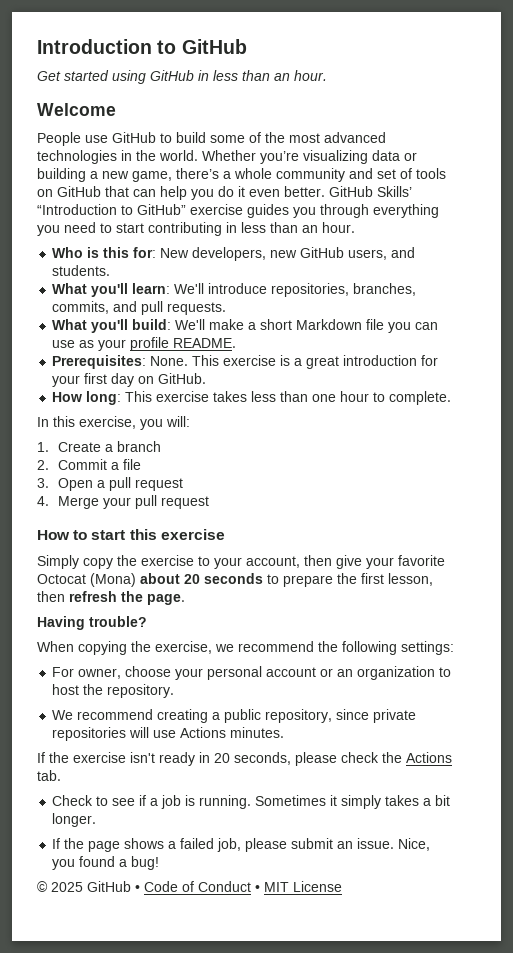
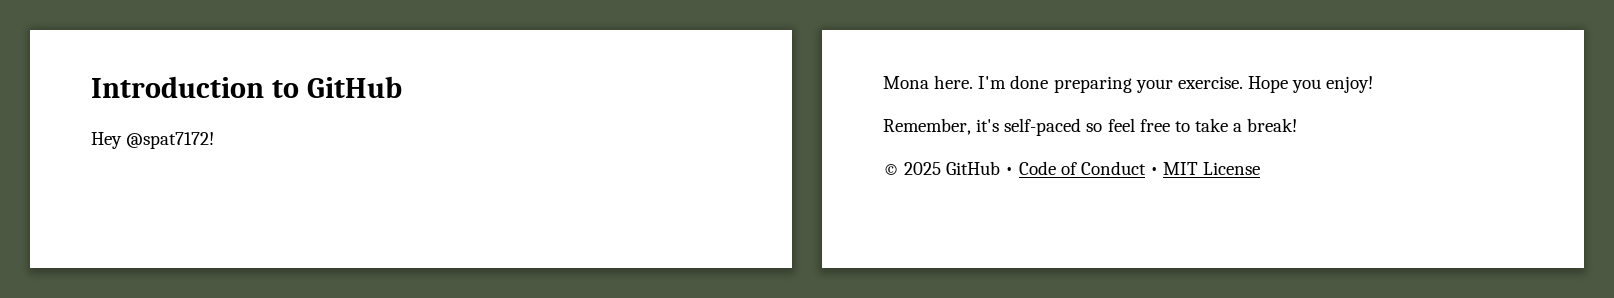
- Get started using GitHub in less than an hour.
- Welcome
- People use GitHub to build some of the most advanced technologies in the world. Whether you’re visualizing data or building a new game, there’s a whole community and set of tools on GitHub that can help you do it even better. GitHub Skills’ “Introduction to GitHub” exercise guides you through everything you need to start contributing in less than an hour.
- Who is this for: New developers, new GitHub users, and students.
- What you'll learn: We'll introduce repositories, branches, commits, and pull requests.
- What you'll build: We'll make a short Markdown file you can use as your profile README.
- Prerequisites: None. This exercise is a great introduction for your first day on GitHub.
- How long: This exercise takes less than one hour to complete.
- In this exercise, you will:
- 1. Create a branch
- 2. Commit a file
- 3. Open a pull request
- 4. Merge your pull request
- How to start this exercise
- Simply copy the exercise to your account, then give your favorite Octocat (Mona) about 20 seconds to prepare the first lesson, then refresh the page.
- Having trouble?
- When copying the exercise, we recommend the following settings:
- For owner, choose your personal account or an organization to host the repository.
- We recommend creating a public repository, since private repositories will use Actions minutes.
- If the exercise isn't ready in 20 seconds, please check the Actions tab.
- Check to see if a job is running. Sometimes it simply takes a bit longer.
- If the page shows a failed job, please submit an issue. Nice, you found a bug!
+ Hey @spat7172!
+ Mona here. I'm done preparing your exercise. Hope you enjoy!
+ Remember, it's self-paced so feel free to take a break!

